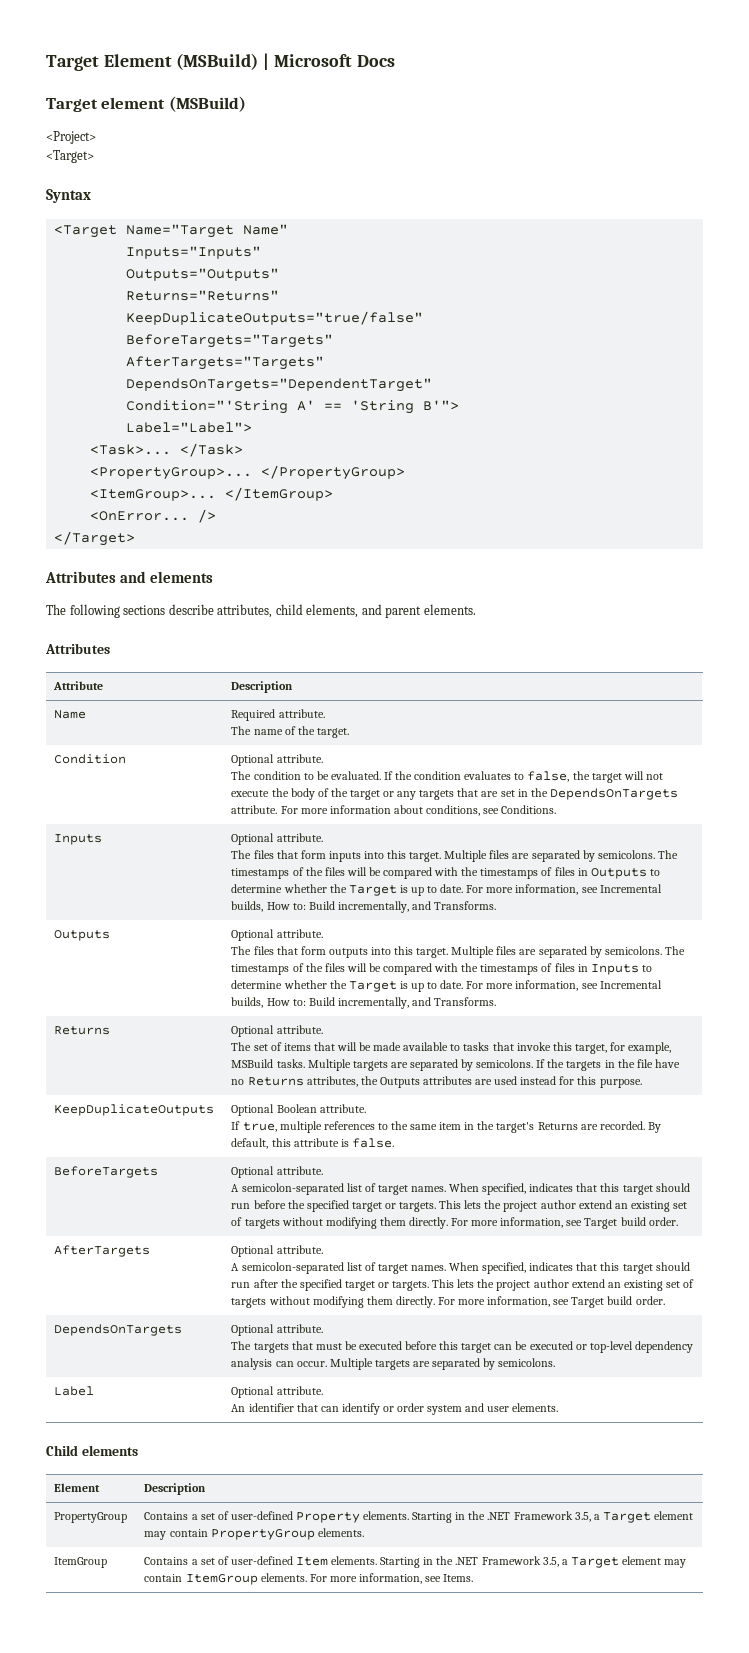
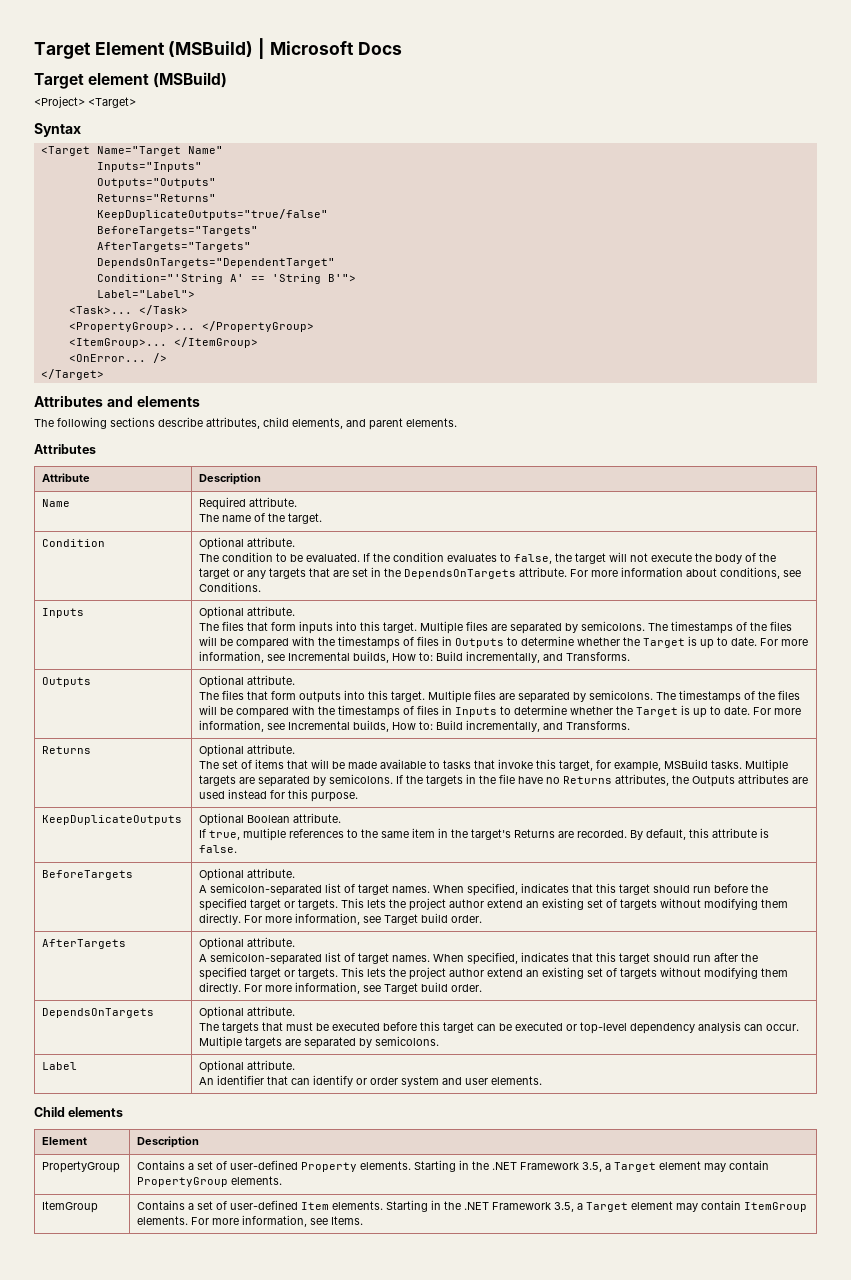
- <Project>
- <Target>
+ <Project> <Target>

